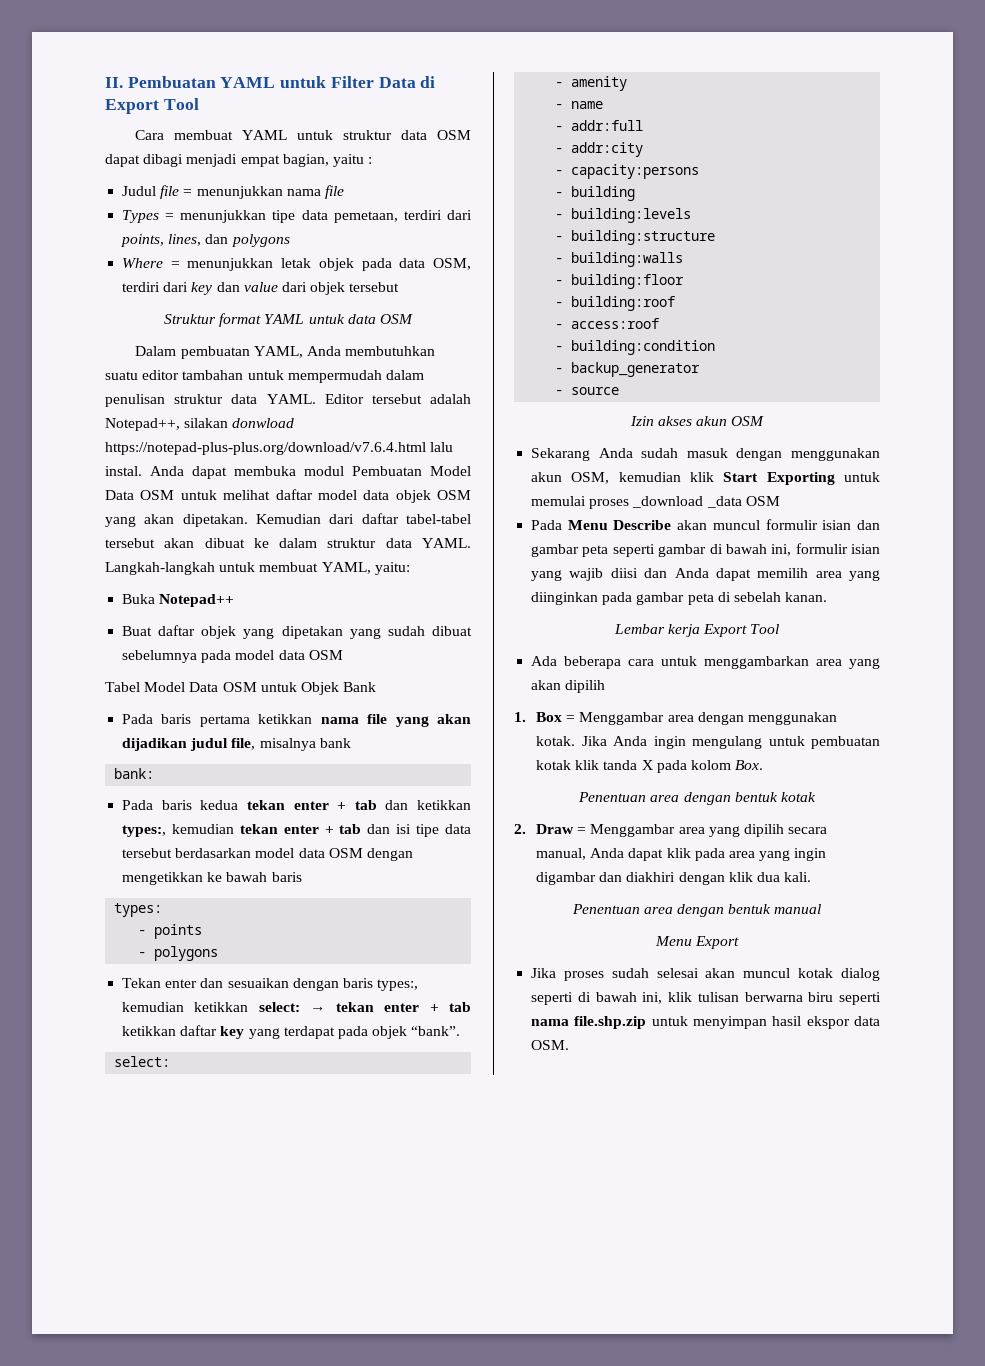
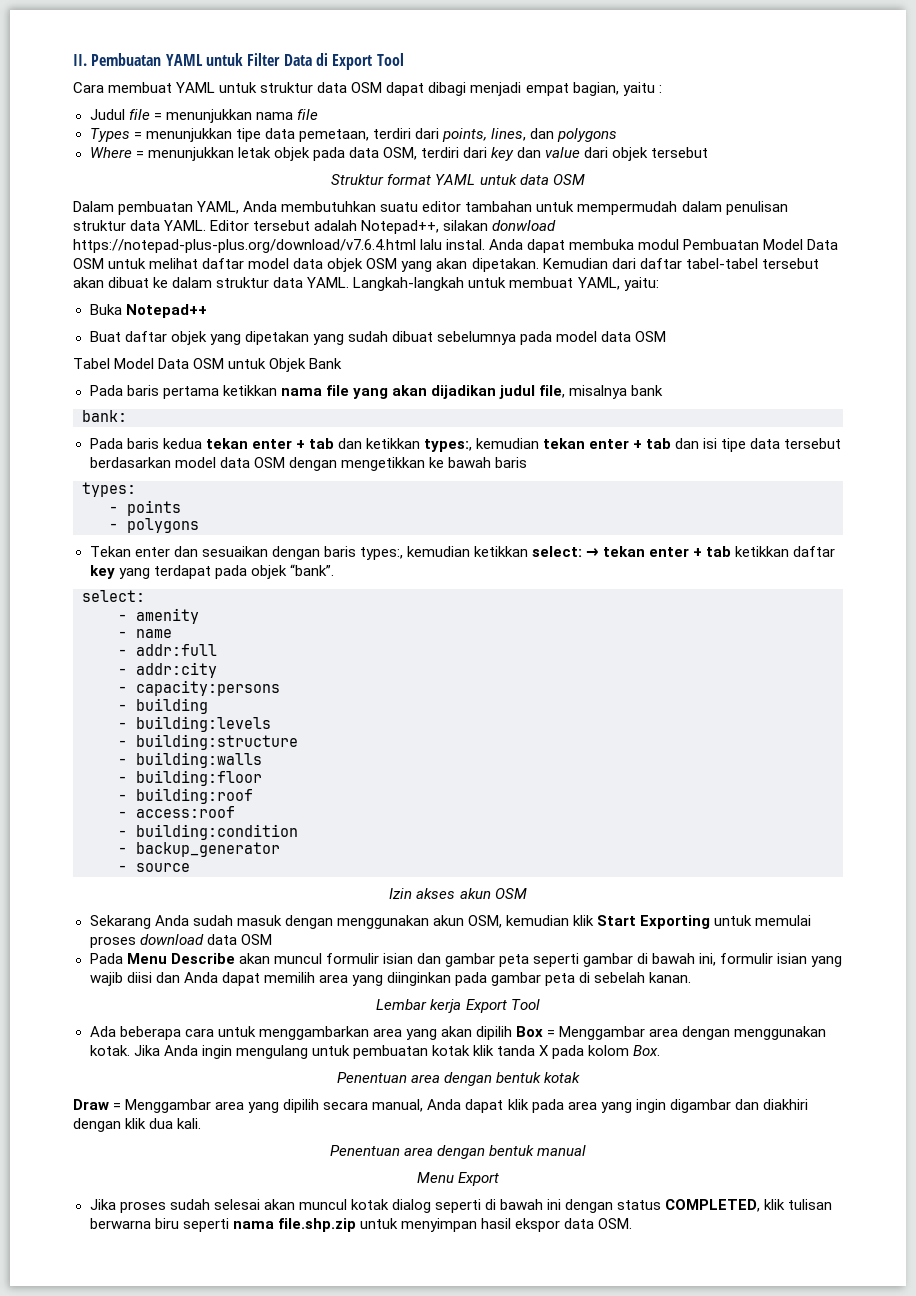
- Sekarang Anda sudah masuk dengan menggunakan akun OSM, kemudian klik Start Exporting untuk memulai proses _download _data OSM
+ Sekarang Anda sudah masuk dengan menggunakan akun OSM, kemudian klik Start Exporting untuk memulai proses download data OSM
- Ada beberapa cara untuk menggambarkan area yang akan dipilih
- 1. Box = Menggambar area dengan menggunakan kotak.
+ Ada beberapa cara untuk menggambarkan area yang akan dipilih Box = Menggambar area dengan menggunakan kotak.
- 2. Draw = Menggambar area yang dipilih secara manual, Anda dapat klik pada area yang ingin digambar dan diakhiri dengan klik dua kali.
+ Draw = Menggambar area yang dipilih secara manual, Anda dapat klik pada area yang ingin digambar dan diakhiri dengan klik dua kali.
- Jika proses sudah selesai akan muncul kotak dialog seperti di bawah ini, klik tulisan berwarna biru seperti nama file.shp.zip untuk menyimpan hasil ekspor data OSM.
+ Jika proses sudah selesai akan muncul kotak dialog seperti di bawah ini dengan status COMPLETED, klik tulisan berwarna biru seperti nama file.shp.zip untuk menyimpan hasil ekspor data OSM.

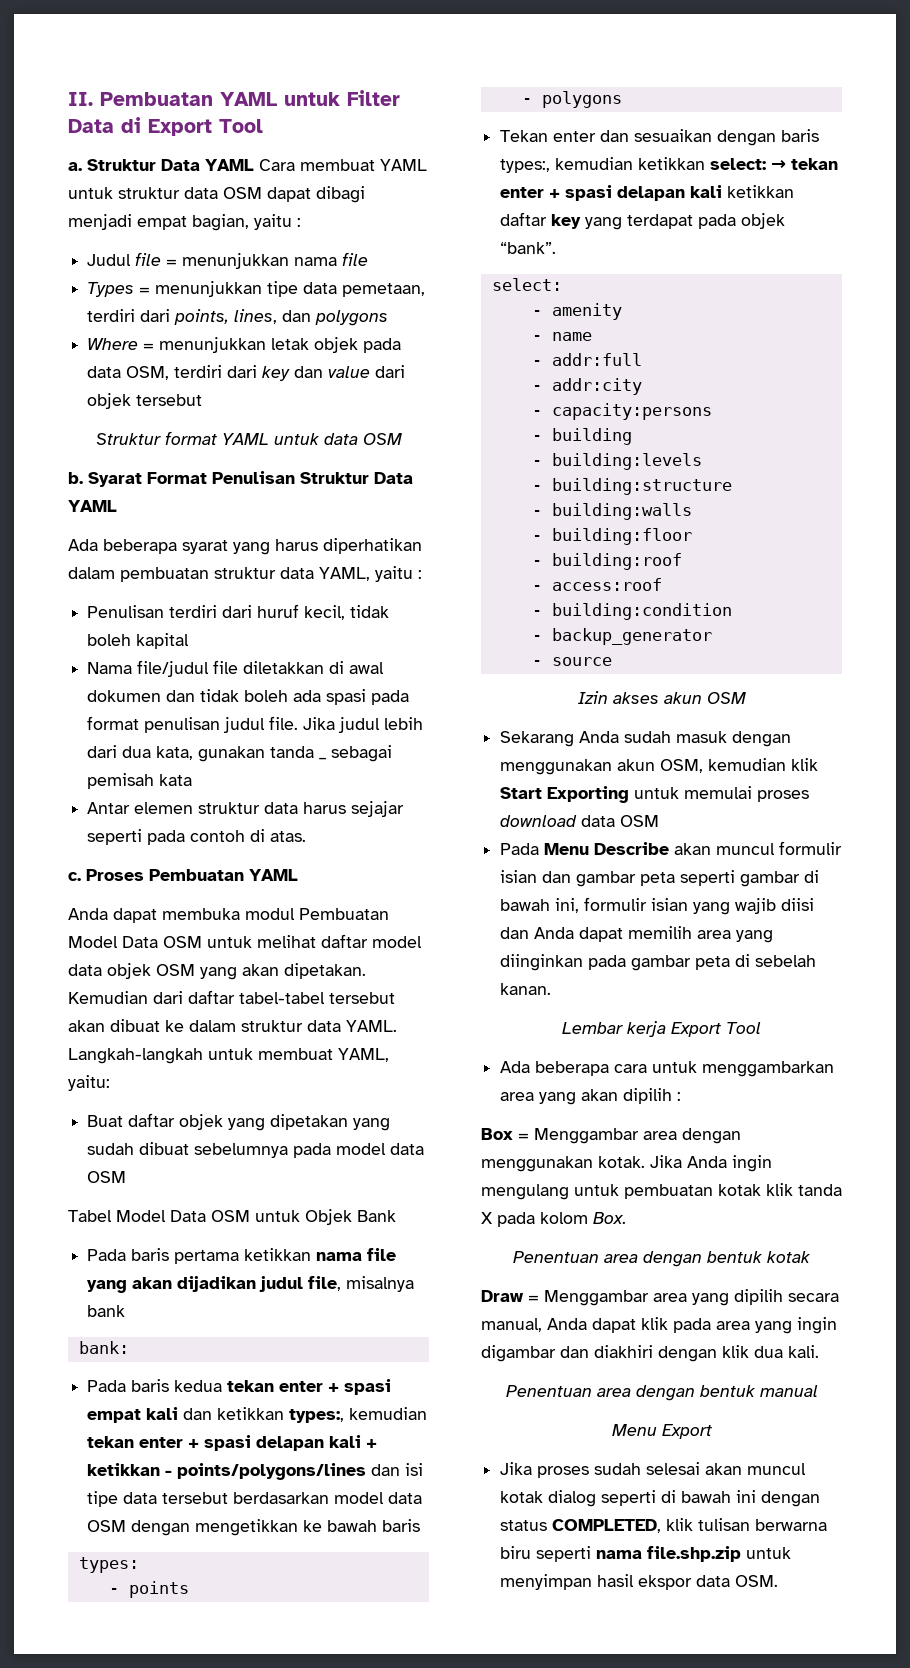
- Cara membuat YAML untuk struktur data OSM dapat dibagi menjadi empat bagian, yaitu :
+ a. Struktur Data YAML Cara membuat YAML untuk struktur data OSM dapat dibagi menjadi empat bagian, yaitu :
- Dalam pembuatan YAML, Anda membutuhkan suatu editor tambahan untuk mempermudah dalam penulisan struktur data YAML. Editor tersebut adalah Notepad++, silakan donwload https://notepad-plus-plus.org/download/v7.6.4.html lalu instal. Anda dapat membuka modul Pembuatan Model Data OSM untuk melihat daftar model data objek OSM yang akan dipetakan.
+ b. Syarat Format Penulisan Struktur Data YAML
+ Ada beberapa syarat yang harus diperhatikan dalam pembuatan struktur data YAML, yaitu :
+ Penulisan terdiri dari huruf kecil, tidak boleh kapital
+ Nama file/judul file diletakkan di awal dokumen dan tidak boleh ada spasi pada format penulisan judul file. Jika judul lebih dari dua kata, gunakan tanda _ sebagai pemisah kata
+ Antar elemen struktur data harus sejajar seperti pada contoh di atas.
+ c. Proses Pembuatan YAML
+ Anda dapat membuka modul Pembuatan Model Data OSM untuk melihat daftar model data objek OSM yang akan dipetakan.
- Buka Notepad++
- Pada baris kedua tekan enter + tab dan ketikkan types:, kemudian tekan enter + tab dan isi tipe data tersebut berdasarkan model data OSM dengan mengetikkan ke bawah baris
+ Pada baris kedua tekan enter + spasi empat kali dan ketikkan types:, kemudian tekan enter + spasi delapan kali + ketikkan - points/polygons/lines dan isi tipe data tersebut berdasarkan model data OSM dengan mengetikkan ke bawah baris
- Tekan enter dan sesuaikan dengan baris types:, kemudian ketikkan select: → tekan enter + tab ketikkan daftar key yang terdapat pada objek “bank”.
+ Tekan enter dan sesuaikan dengan baris types:, kemudian ketikkan select: → tekan enter + spasi delapan kali ketikkan daftar key yang terdapat pada objek “bank”.
- Ada beberapa cara untuk menggambarkan area yang akan dipilih Box = Menggambar area dengan menggunakan kotak.
+ Ada beberapa cara untuk menggambarkan area yang akan dipilih :
+ Box = Menggambar area dengan menggunakan kotak.

